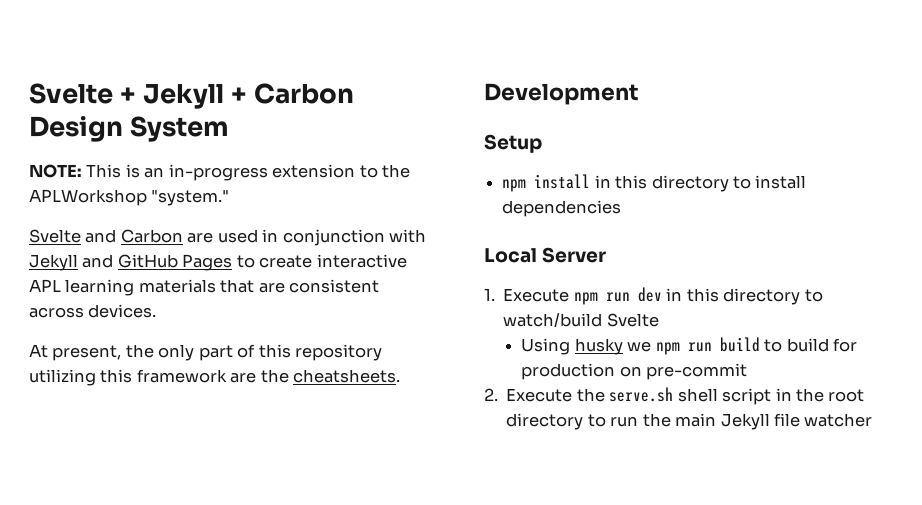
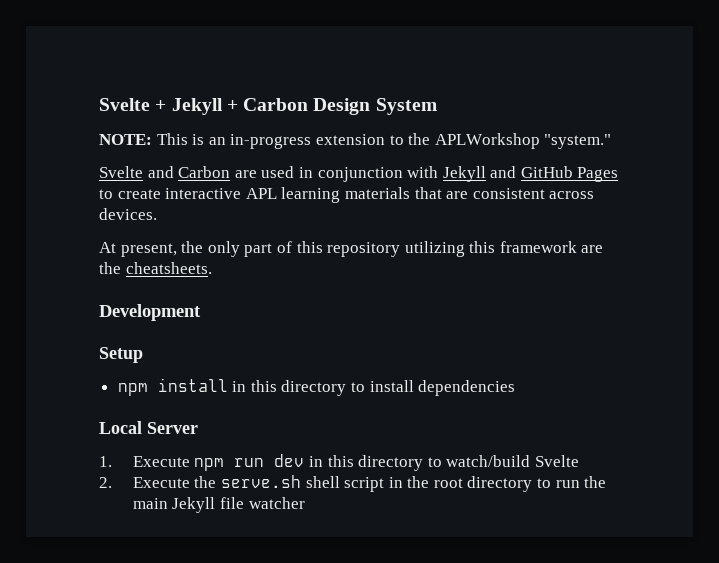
- Using husky we npm run build to build for production on pre-commit

